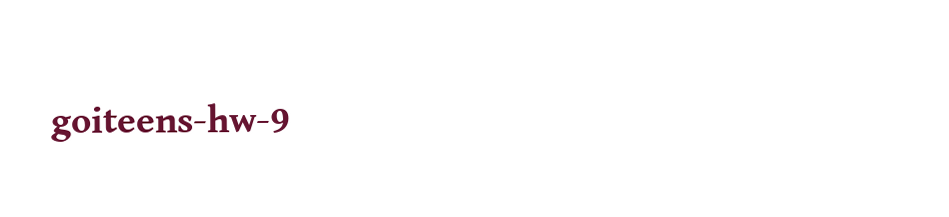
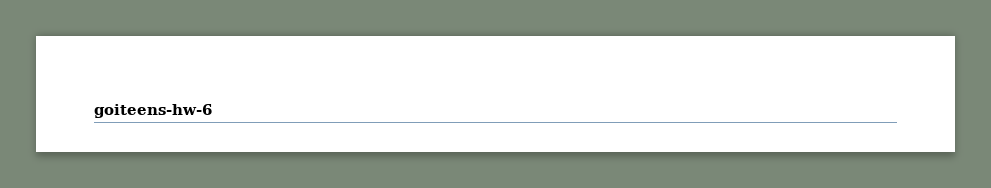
- goiteens-hw-9
+ goiteens-hw-6

